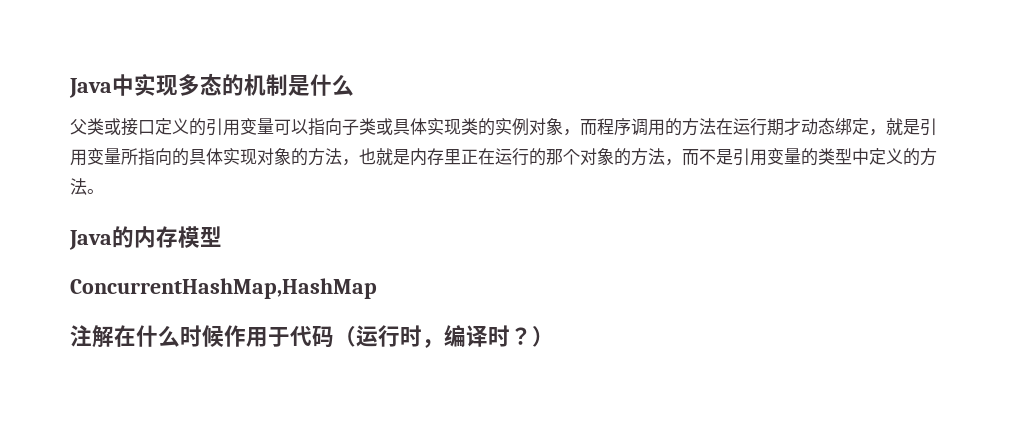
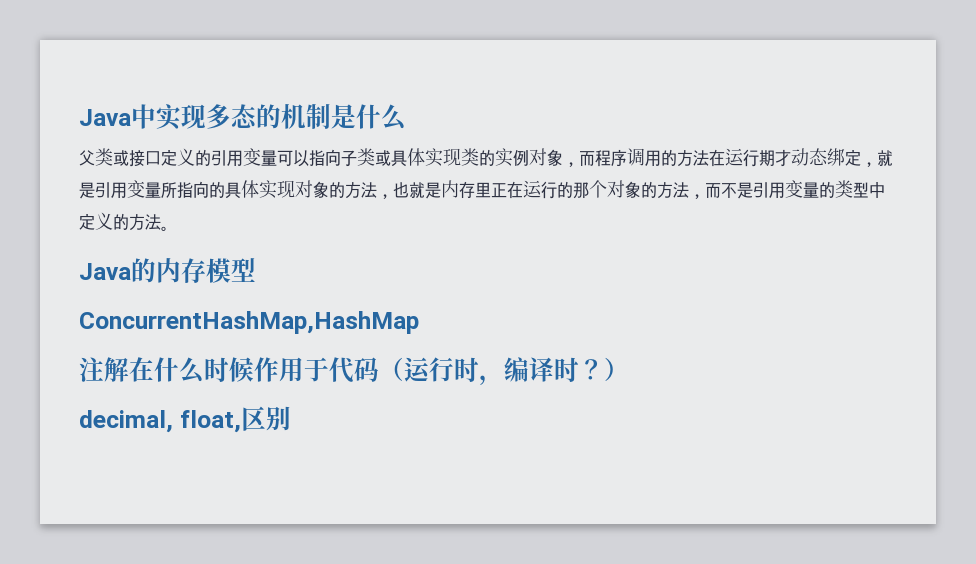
+ decimal, float,区别

